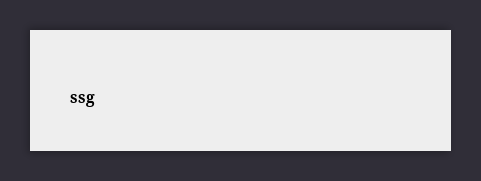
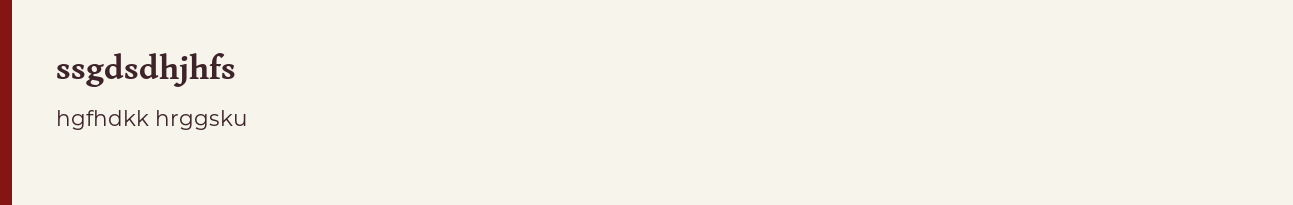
- ssg
+ ssgdsdhjhfs
+ hgfhdkk hrggsku

